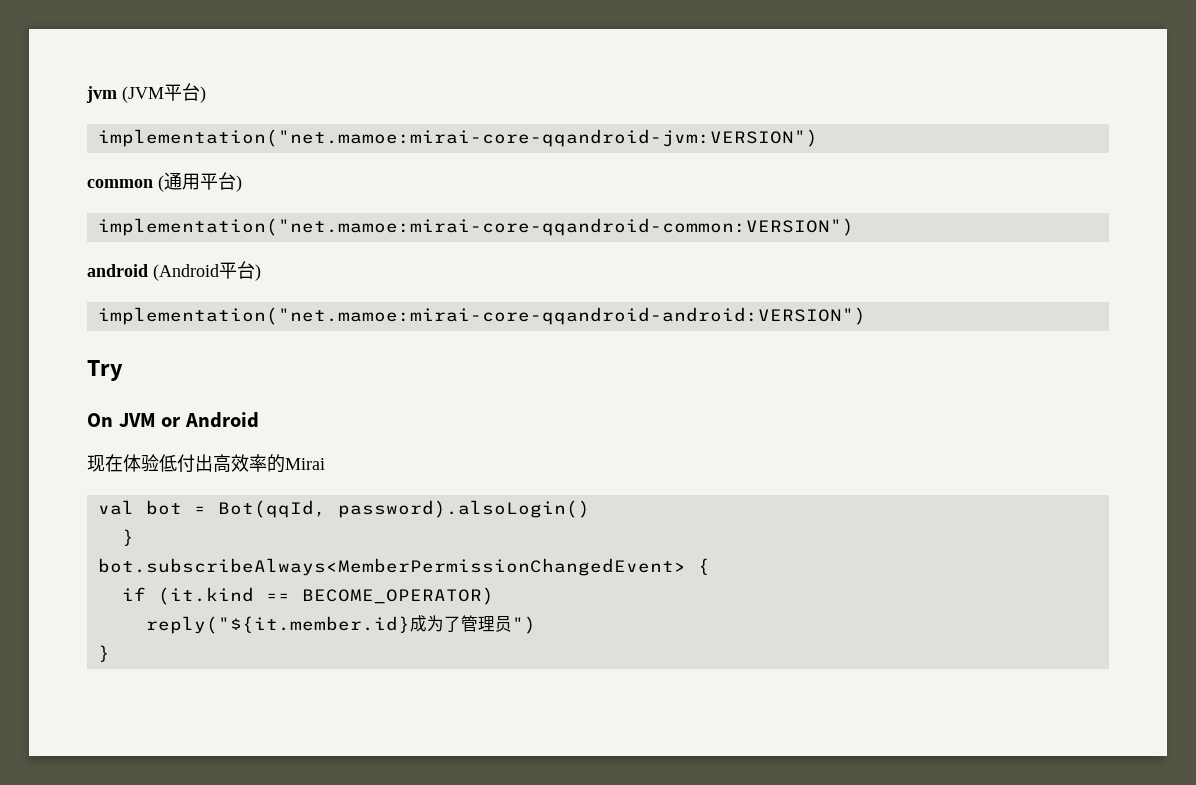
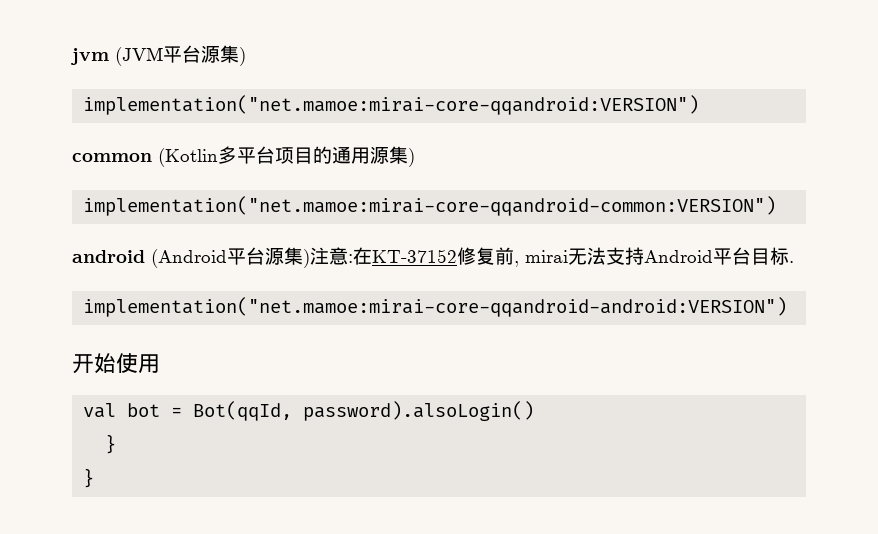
- jvm (JVM平台)
- implementation("net.mamoe:mirai-core-qqandroid-jvm:VERSION")
+ jvm (JVM平台源集)
+ implementation("net.mamoe:mirai-core-qqandroid:VERSION")
- common (通用平台)
+ common (Kotlin多平台项目的通用源集)
- android (Android平台)
+ android (Android平台源集)注意:在KT-37152修复前, mirai无法支持Android平台目标.
  implementation("net.mamoe:mirai-core-qqandroid-android:VERSION")
- Try
- On JVM or Android
- 现在体验低付出高效率的Mirai
+ 开始使用
- bot.subscribeAlways<MemberPermissionChangedEvent> {
- if (it.kind == BECOME_OPERATOR)
- reply("${it.member.id}成为了管理员")

